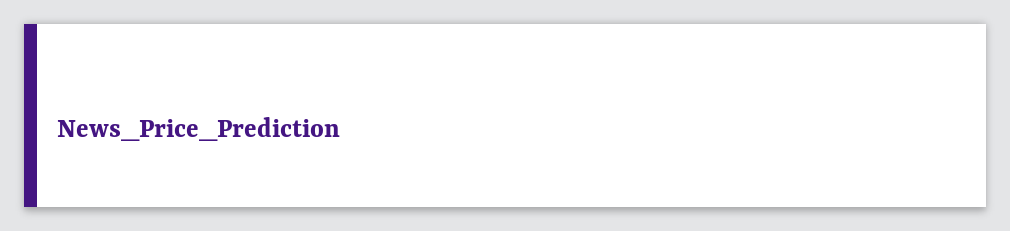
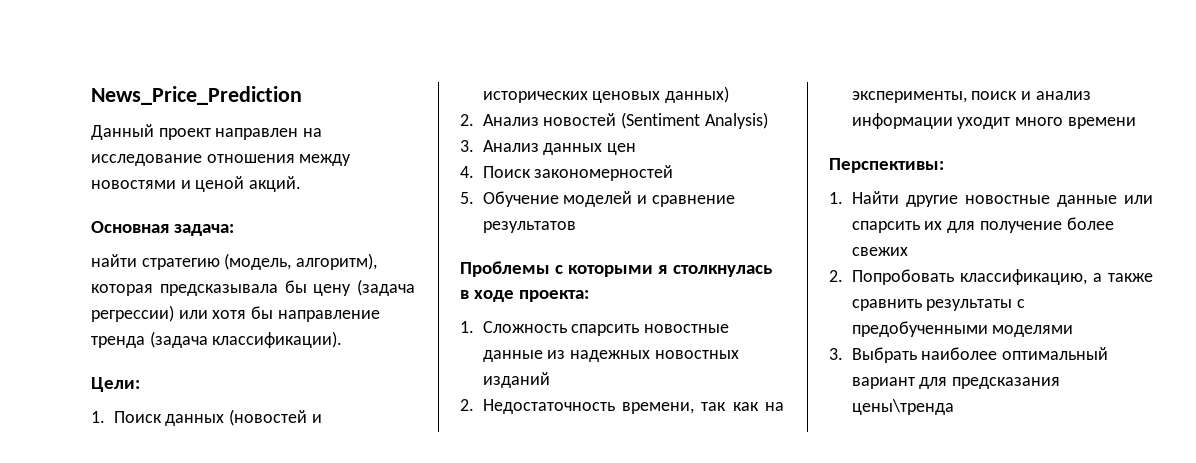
+ Данный проект направлен на исследование отношения между новостями и ценой акций.
+ Основная задача:
+ найти стратегию (модель, алгоритм), которая предсказывала бы цену (задача регрессии) или хотя бы направление тренда (задача классификации).
+ Цели:
+ 1. Поиск данных (новостей и исторических ценовых данных)
+ 2. Анализ новостей (Sentiment Analysis)
+ 3. Анализ данных цен
+ 4. Поиск закономерностей
+ 5. Обучение моделей и сравнение результатов
+ Проблемы с которыми я столкнулась в ходе проекта:
+ 1. Сложность спарсить новостные данные из надежных новостных изданий
+ 2. Недостаточность времени, так как на эксперименты, поиск и анализ информации уходит много времени
+ Перспективы:
+ 1. Найти другие новостные данные или спарсить их для получение более свежих
+ 2. Попробовать классификацию, а также сравнить результаты с предобученными моделями
+ 3. Выбрать наиболее оптимальный вариант для предсказания цены\тренда

